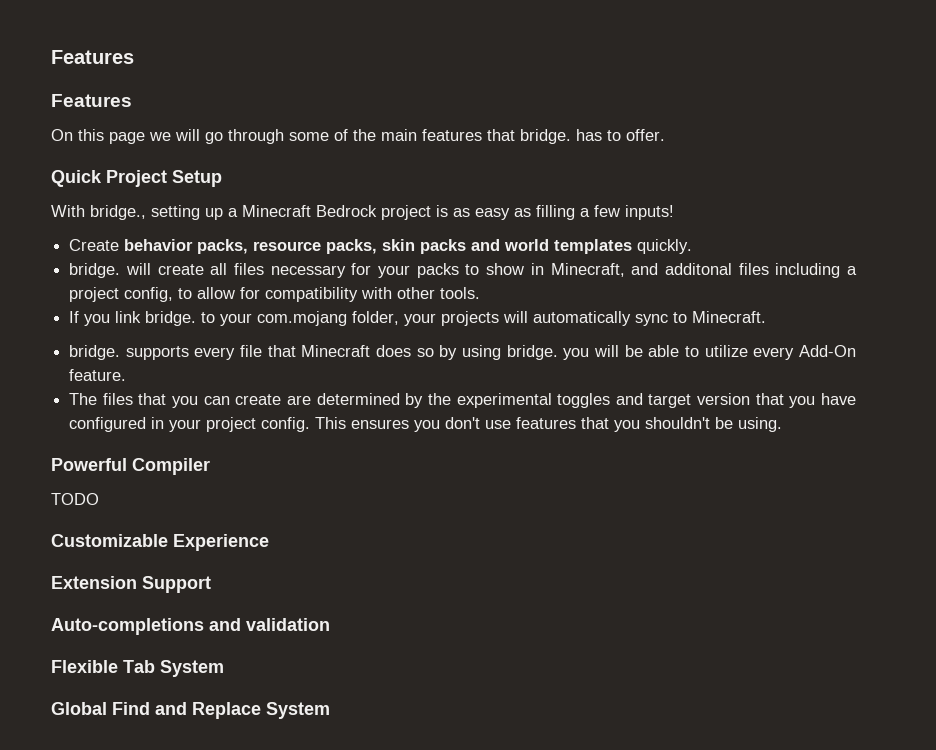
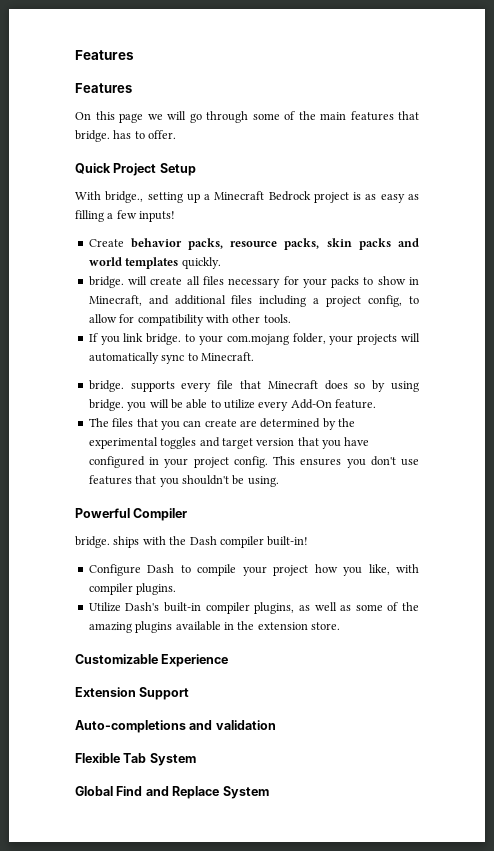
- bridge. will create all files necessary for your packs to show in Minecraft, and additonal files including a project config, to allow for compatibility with other tools.
+ bridge. will create all files necessary for your packs to show in Minecraft, and additional files including a project config, to allow for compatibility with other tools.
- TODO
+ bridge. ships with the Dash compiler built-in!
+ Configure Dash to compile your project how you like, with compiler plugins.
+ Utilize Dash's built-in compiler plugins, as well as some of the amazing plugins available in the extension store.

